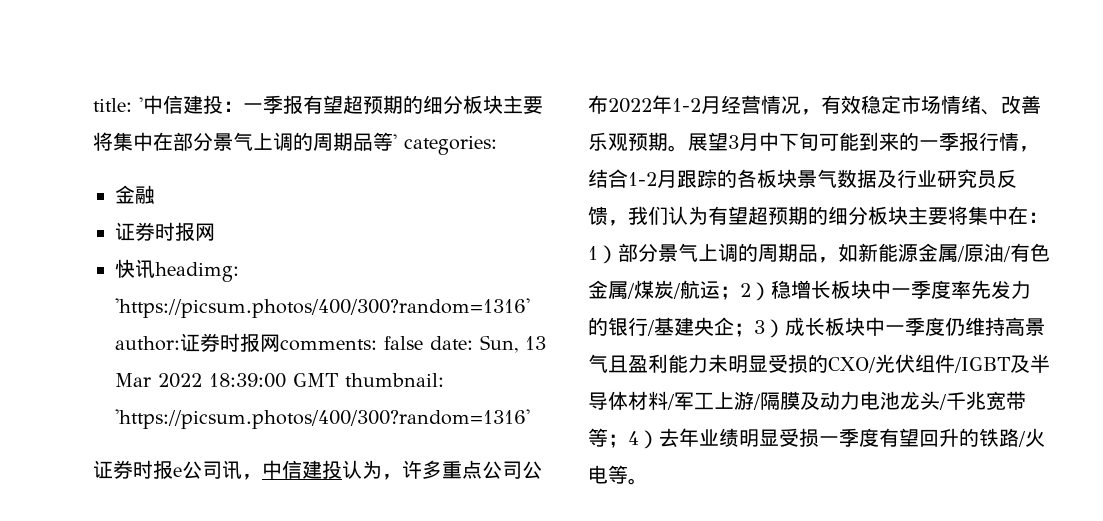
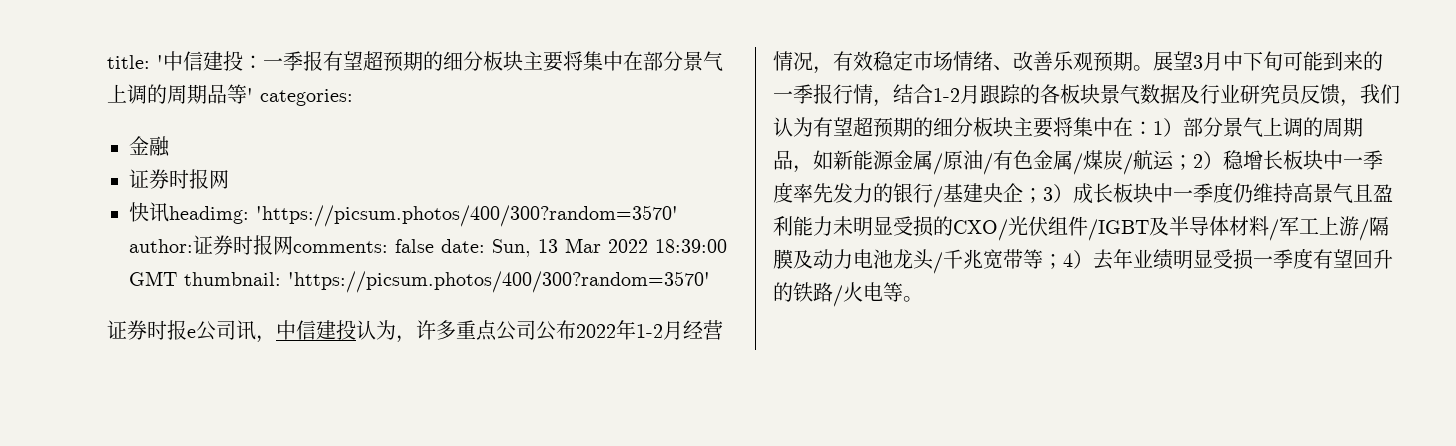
- 快讯headimg: 'https://picsum.photos/400/300?random=1316' author:证券时报网comments: false date: Sun, 13 Mar 2022 18:39:00 GMT thumbnail: 'https://picsum.photos/400/300?random=1316'
+ 快讯headimg: 'https://picsum.photos/400/300?random=3570' author:证券时报网comments: false date: Sun, 13 Mar 2022 18:39:00 GMT thumbnail: 'https://picsum.photos/400/300?random=3570'

